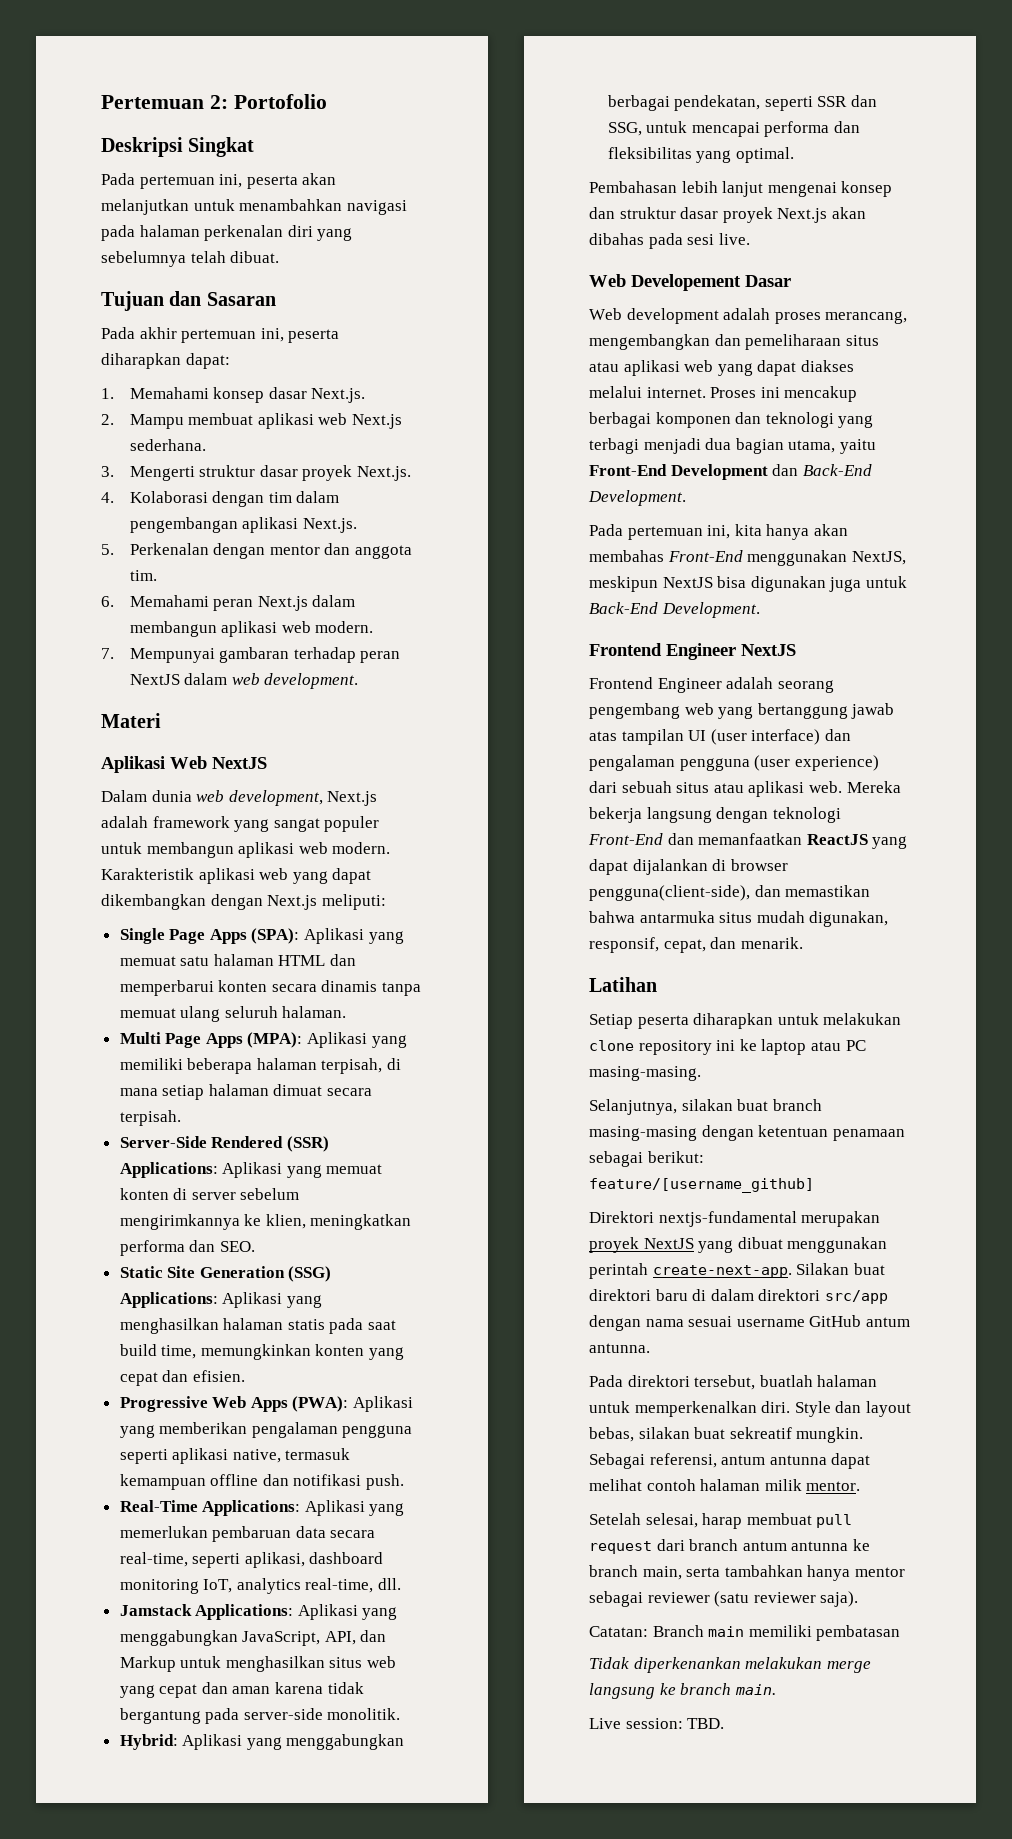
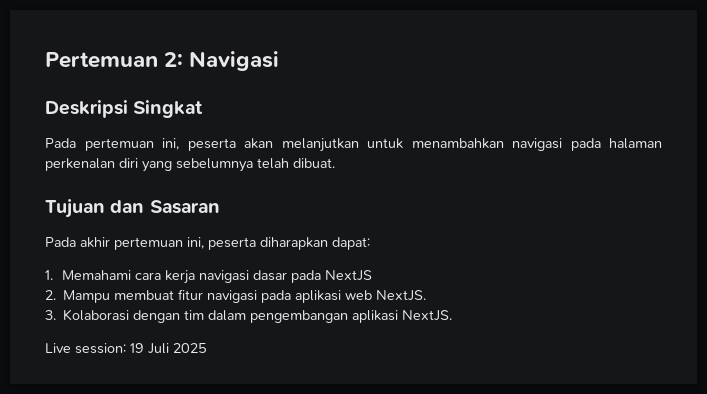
- Pertemuan 2: Portofolio
+ Pertemuan 2: Navigasi
- 1. Memahami konsep dasar Next.js.
- 2. Mampu membuat aplikasi web Next.js sederhana.
- 3. Mengerti struktur dasar proyek Next.js.
- 4. Kolaborasi dengan tim dalam pengembangan aplikasi Next.js.
- 5. Perkenalan dengan mentor dan anggota tim.
- 6. Memahami peran Next.js dalam membangun aplikasi web modern.
- 7. Mempunyai gambaran terhadap peran NextJS dalam web development.
- Materi
- Aplikasi Web NextJS
- Dalam dunia web development, Next.js adalah framework yang sangat populer untuk membangun aplikasi web modern. Karakteristik aplikasi web yang dapat dikembangkan dengan Next.js meliputi:
- Single Page Apps (SPA): Aplikasi yang memuat satu halaman HTML dan memperbarui konten secara dinamis tanpa memuat ulang seluruh halaman.
- Multi Page Apps (MPA): Aplikasi yang memiliki beberapa halaman terpisah, di mana setiap halaman dimuat secara terpisah.
- Server-Side Rendered (SSR) Applications: Aplikasi yang memuat konten di server sebelum mengirimkannya ke klien, meningkatkan performa dan SEO.
- Static Site Generation (SSG) Applications: Aplikasi yang menghasilkan halaman statis pada saat build time, memungkinkan konten yang cepat dan efisien.
- Progressive Web Apps (PWA): Aplikasi yang memberikan pengalaman pengguna seperti aplikasi native, termasuk kemampuan offline dan notifikasi push.
- Real-Time Applications: Aplikasi yang memerlukan pembaruan data secara real-time, seperti aplikasi, dashboard monitoring IoT, analytics real-time, dll.
- Jamstack Applications: Aplikasi yang menggabungkan JavaScript, API, dan Markup untuk menghasilkan situs web yang cepat dan aman karena tidak bergantung pada server-side monolitik.
- Hybrid: Aplikasi yang menggabungkan berbagai pendekatan, seperti SSR dan SSG, untuk mencapai performa dan fleksibilitas yang optimal.
- Pembahasan lebih lanjut mengenai konsep dan struktur dasar proyek Next.js akan dibahas pada sesi live.
- Web Developement Dasar
- Web development adalah proses merancang, mengembangkan dan pemeliharaan situs atau aplikasi web yang dapat diakses melalui internet. Proses ini mencakup berbagai komponen dan teknologi yang terbagi menjadi dua bagian utama, yaitu Front-End Development dan Back-End Development.
- Pada pertemuan ini, kita hanya akan membahas Front-End menggunakan NextJS, meskipun NextJS bisa digunakan juga untuk Back-End Development.
- Frontend Engineer NextJS
- Frontend Engineer adalah seorang pengembang web yang bertanggung jawab atas tampilan UI (user interface) dan pengalaman pengguna (user experience) dari sebuah situs atau aplikasi web. Mereka bekerja langsung dengan teknologi Front-End dan memanfaatkan ReactJS yang dapat dijalankan di browser pengguna(client-side), dan memastikan bahwa antarmuka situs mudah digunakan, responsif, cepat, dan menarik.
- Latihan
- Setiap peserta diharapkan untuk melakukan clone repository ini ke laptop atau PC masing-masing.
- Selanjutnya, silakan buat branch masing-masing dengan ketentuan penamaan sebagai berikut: feature/[username_github]
- Direktori nextjs-fundamental merupakan proyek NextJS yang dibuat menggunakan perintah create-next-app. Silakan buat direktori baru di dalam direktori src/app dengan nama sesuai username GitHub antum antunna.
- Pada direktori tersebut, buatlah halaman untuk memperkenalkan diri. Style dan layout bebas, silakan buat sekreatif mungkin. Sebagai referensi, antum antunna dapat melihat contoh halaman milik mentor.
- Setelah selesai, harap membuat pull request dari branch antum antunna ke branch main, serta tambahkan hanya mentor sebagai reviewer (satu reviewer saja).
- Catatan: Branch main memiliki pembatasan
- Tidak diperkenankan melakukan merge langsung ke branch main.
+ 1. Memahami cara kerja navigasi dasar pada NextJS
+ 2. Mampu membuat fitur navigasi pada aplikasi web NextJS.
+ 3. Kolaborasi dengan tim dalam pengembangan aplikasi NextJS.
- Live session: TBD.
+ Live session: 19 Juli 2025

